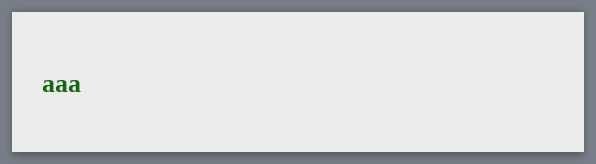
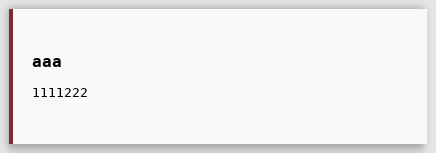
+ 1111222

